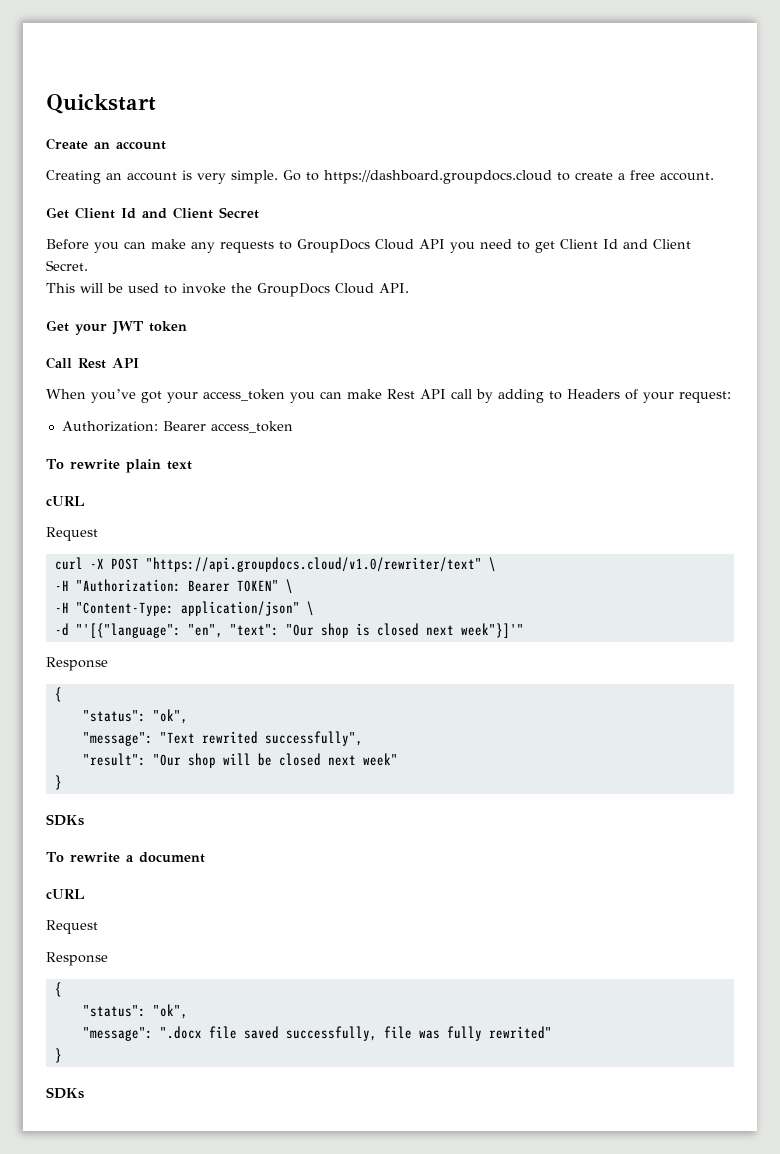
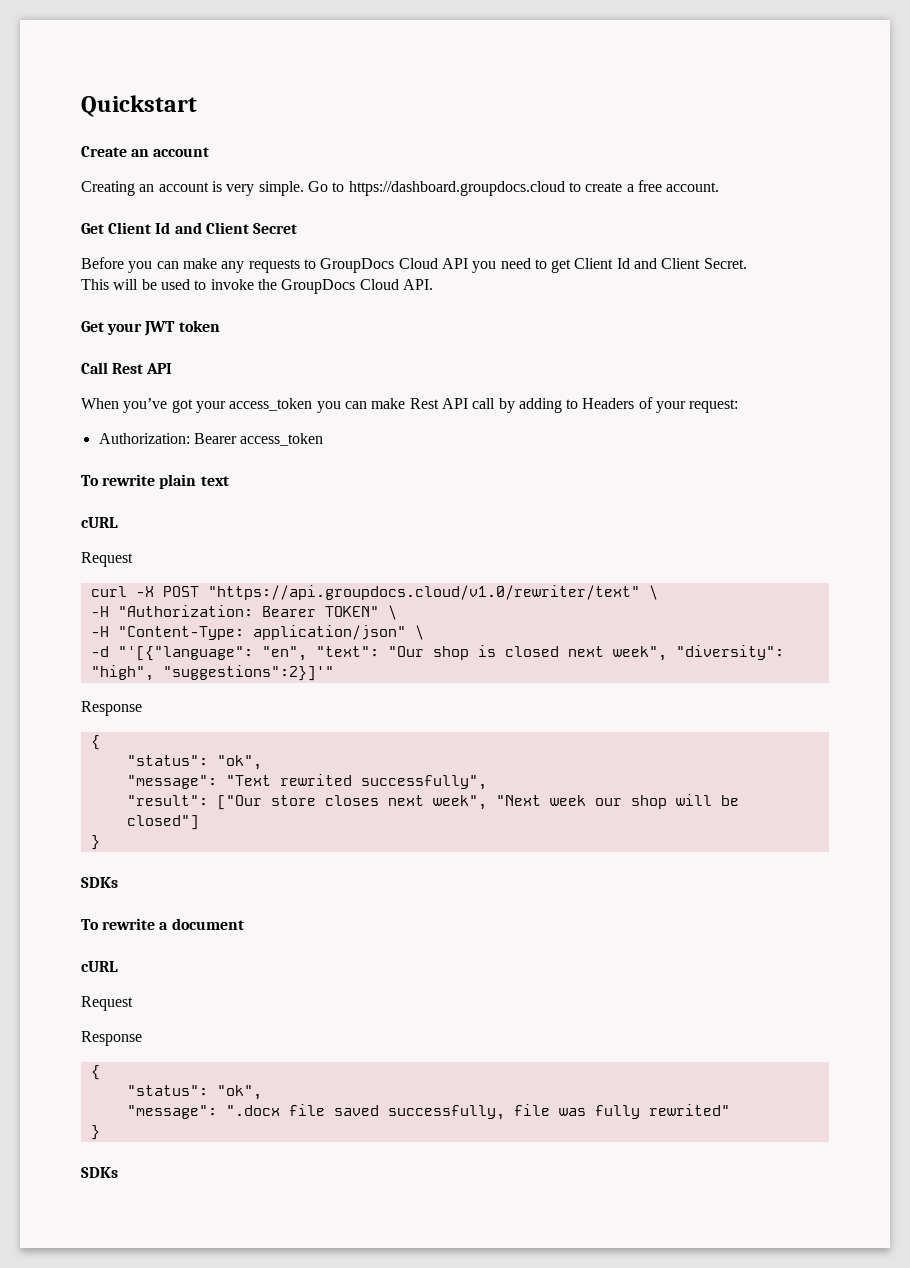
- -d "'[{"language": "en", "text": "Our shop is closed next week"}]'"
+ -d "'[{"language": "en", "text": "Our shop is closed next week", "diversity": "high", "suggestions":2}]'"
- "result": "Our shop will be closed next week"
+ "result": ["Our store closes next week", "Next week our shop will be closed"]

